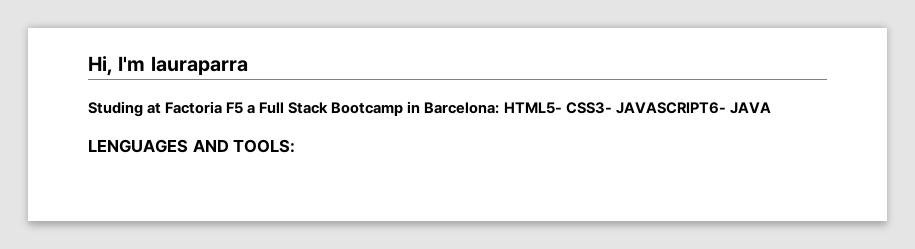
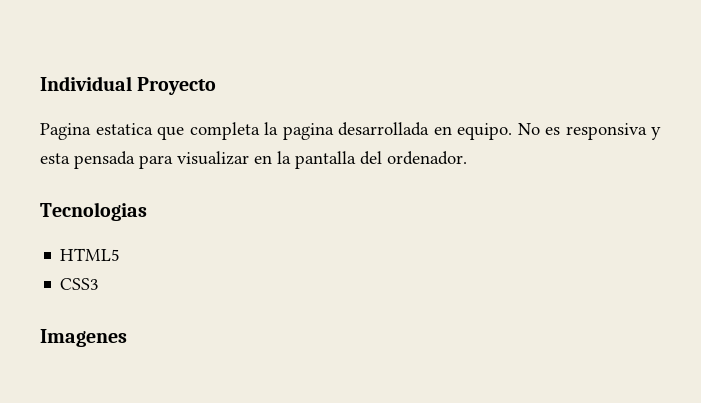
- Hi, I'm lauraparra
- Studing at Factoria F5 a Full Stack Bootcamp in Barcelona: HTML5- CSS3- JAVASCRIPT6- JAVA
- LENGUAGES AND TOOLS:
+ Individual Proyecto
+ Pagina estatica que completa la pagina desarrollada en equipo. No es responsiva y esta pensada para visualizar en la pantalla del ordenador.
+ Tecnologias
+ HTML5
+ CSS3
+ Imagenes

